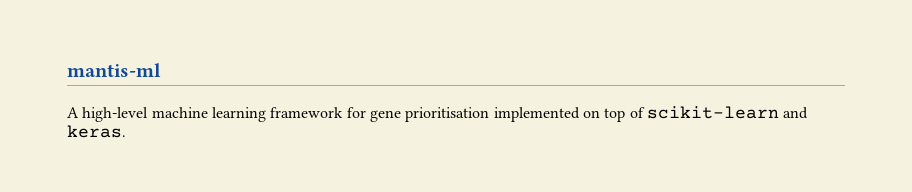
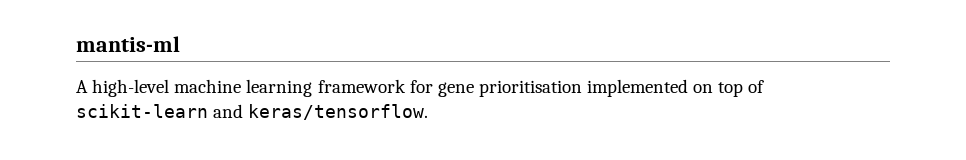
- A high-level machine learning framework for gene prioritisation implemented on top of scikit-learn and keras.
+ A high-level machine learning framework for gene prioritisation implemented on top of scikit-learn and keras/tensorflow.

